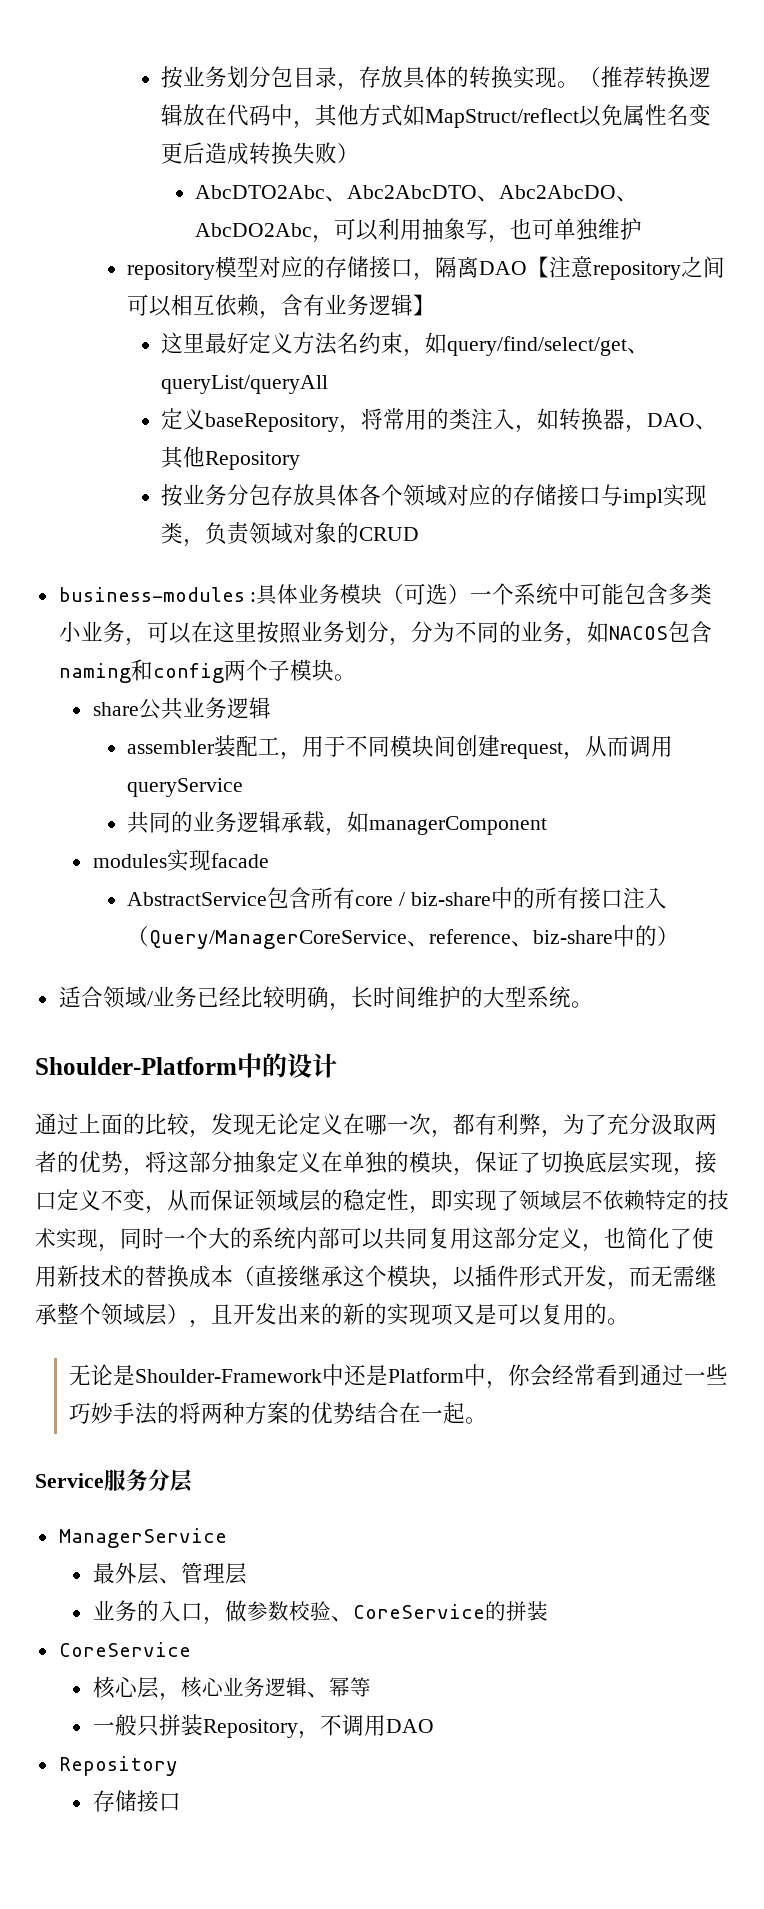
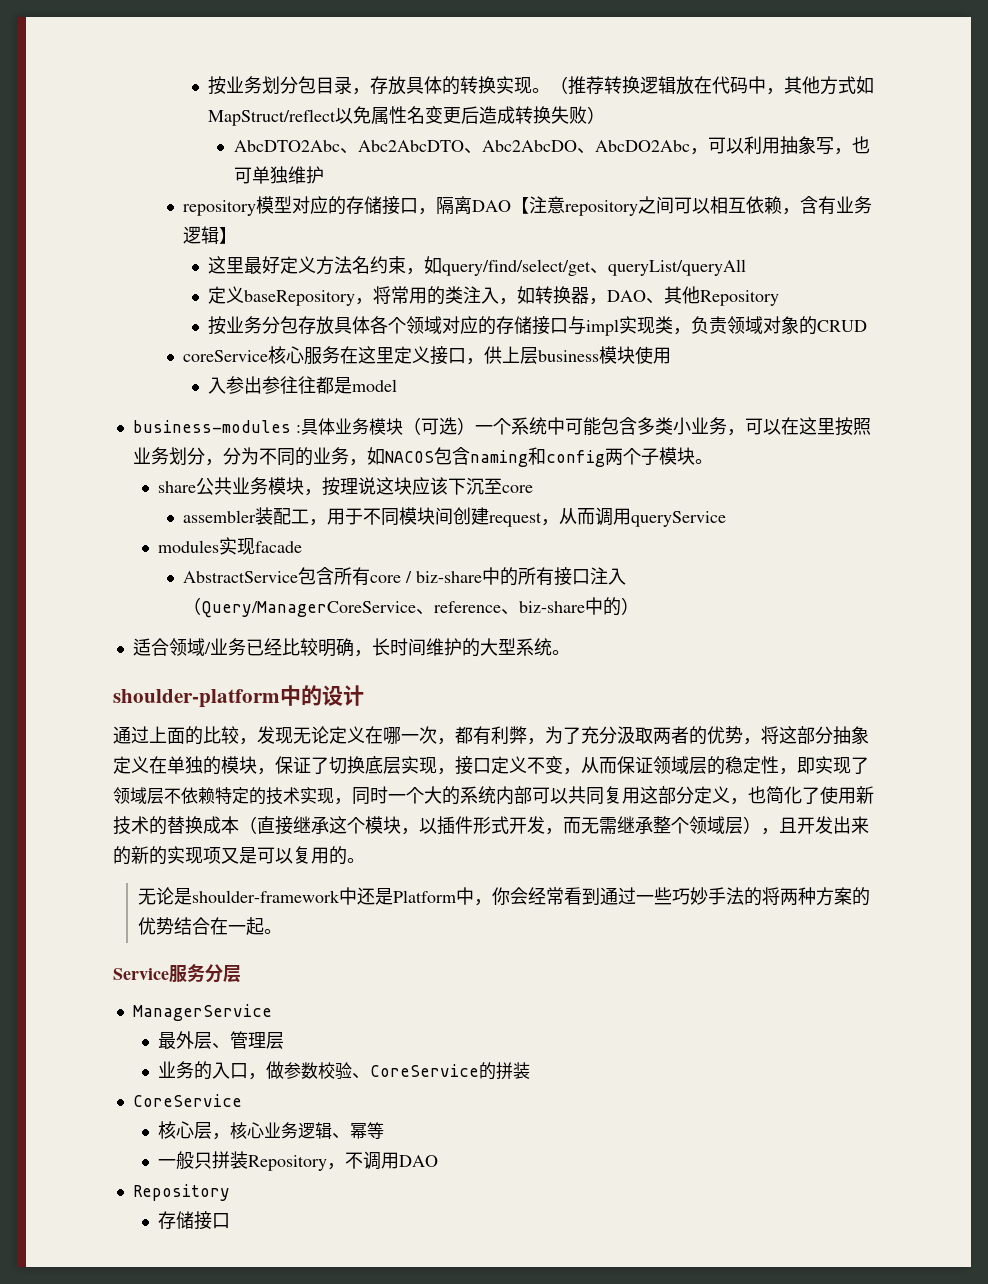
+ coreService核心服务在这里定义接口，供上层business模块使用
+ 入参出参往往都是model
- share公共业务逻辑
+ share公共业务模块，按理说这块应该下沉至core
- 共同的业务逻辑承载，如managerComponent
- Shoulder-Platform中的设计
+ shoulder-platform中的设计
- 无论是Shoulder-Framework中还是Platform中，你会经常看到通过一些巧妙手法的将两种方案的优势结合在一起。
+ 无论是shoulder-framework中还是Platform中，你会经常看到通过一些巧妙手法的将两种方案的优势结合在一起。

